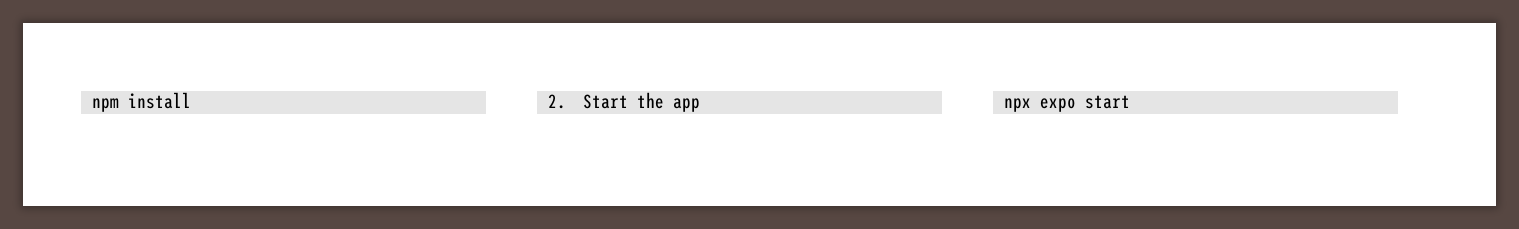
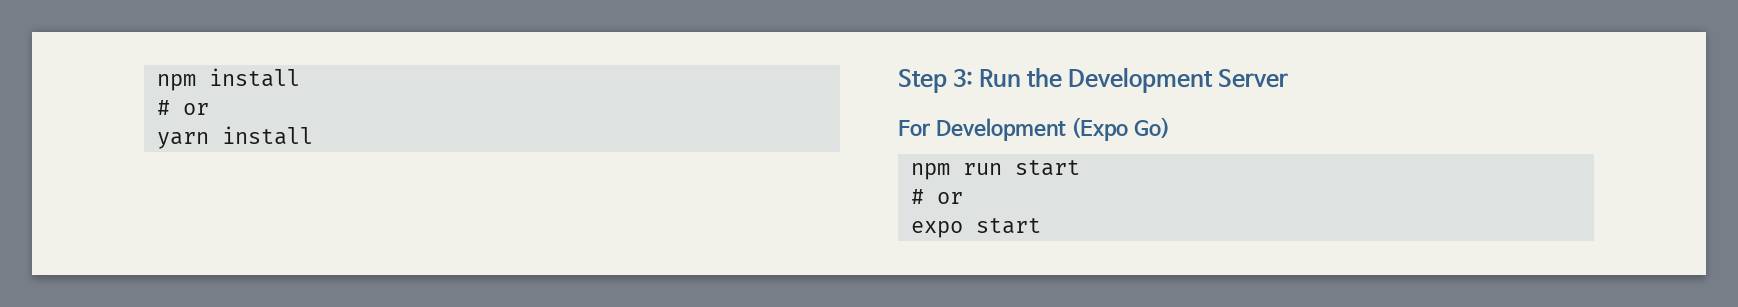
  npm install
- 2. Start the app
- npx expo start
+ # or
+ yarn install
+ Step 3: Run the Development Server
+ For Development (Expo Go)
+ npm run start
+ # or
+ expo start

